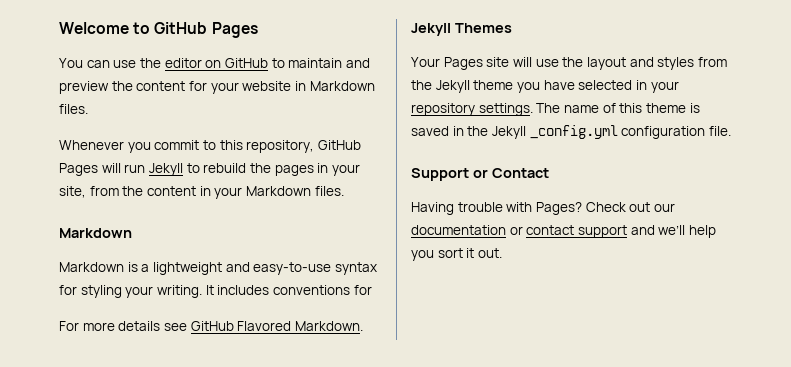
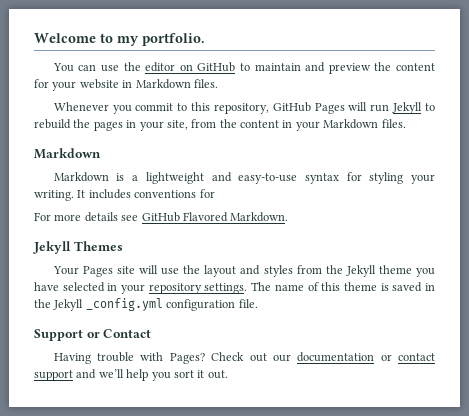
- Welcome to GitHub Pages
+ Welcome to my portfolio.

